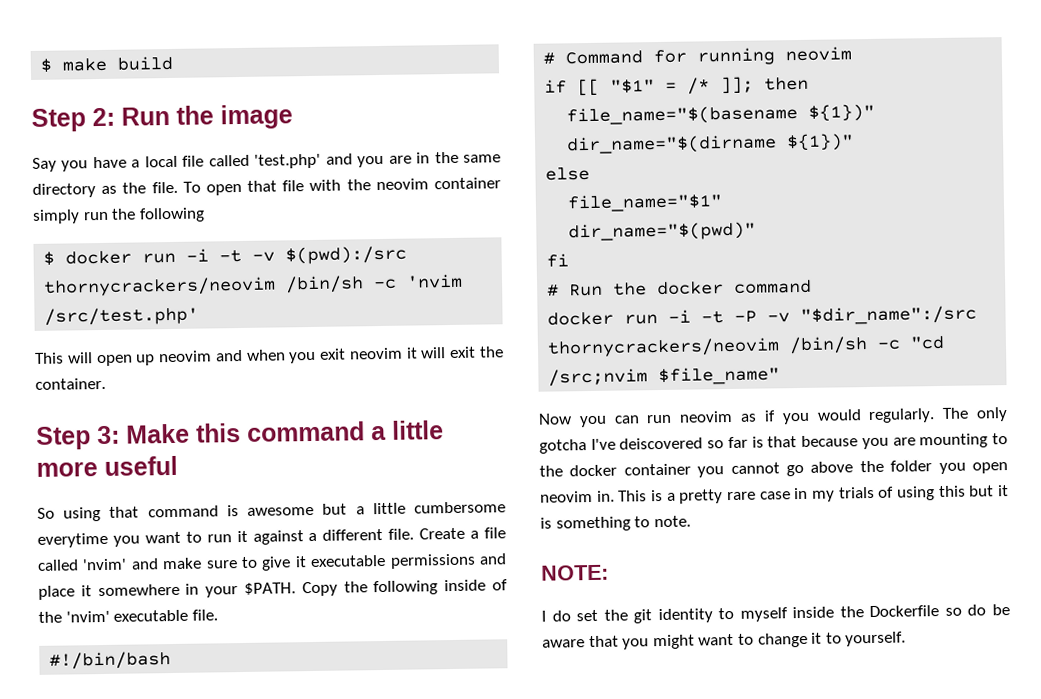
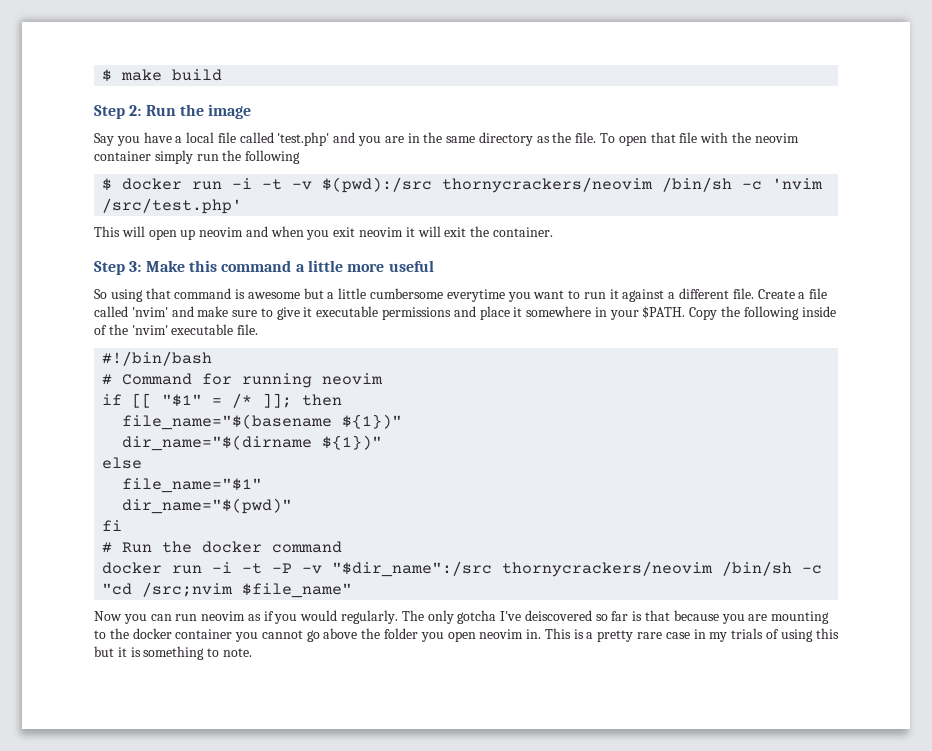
- NOTE:
- I do set the git identity to myself inside the Dockerfile so do be aware that you might want to change it to yourself.

